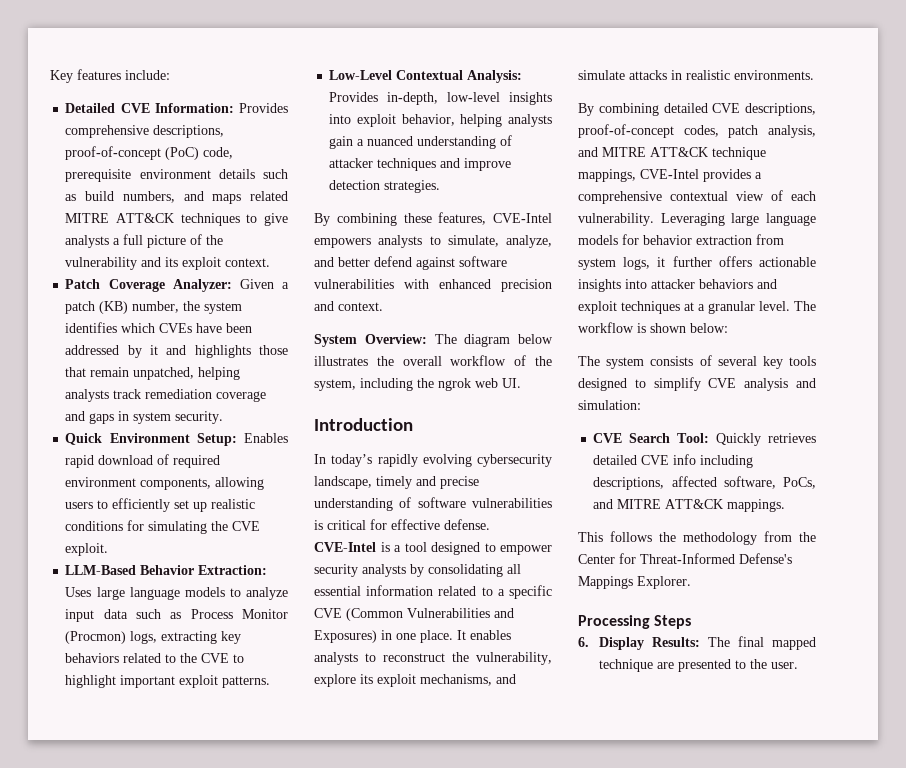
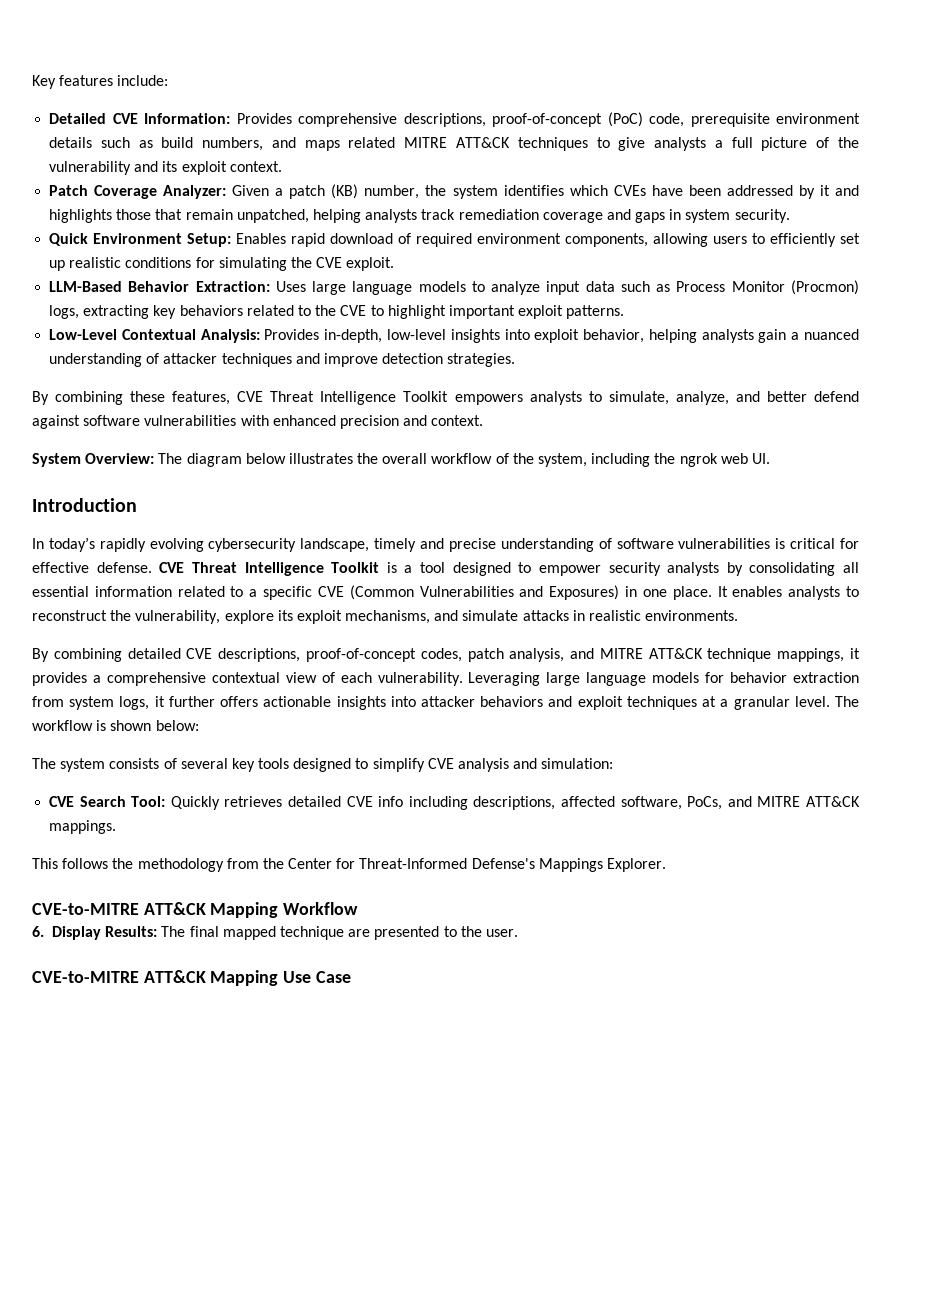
- By combining these features, CVE-Intel empowers analysts to simulate, analyze, and better defend against software vulnerabilities with enhanced precision and context.
+ By combining these features, CVE Threat Intelligence Toolkit empowers analysts to simulate, analyze, and better defend against software vulnerabilities with enhanced precision and context.
- CVE-Intel is a tool designed to empower security analysts by consolidating all essential information related to a specific CVE (Common Vulnerabilities and Exposures) in one place.
+ CVE Threat Intelligence Toolkit is a tool designed to empower security analysts by consolidating all essential information related to a specific CVE (Common Vulnerabilities and Exposures) in one place.
- By combining detailed CVE descriptions, proof-of-concept codes, patch analysis, and MITRE ATT&CK technique mappings, CVE-Intel provides a comprehensive contextual view of each vulnerability.
+ By combining detailed CVE descriptions, proof-of-concept codes, patch analysis, and MITRE ATT&CK technique mappings, it provides a comprehensive contextual view of each vulnerability.
- Processing Steps
+ CVE-to-MITRE ATT&CK Mapping Workflow
+ CVE-to-MITRE ATT&CK Mapping Use Case

